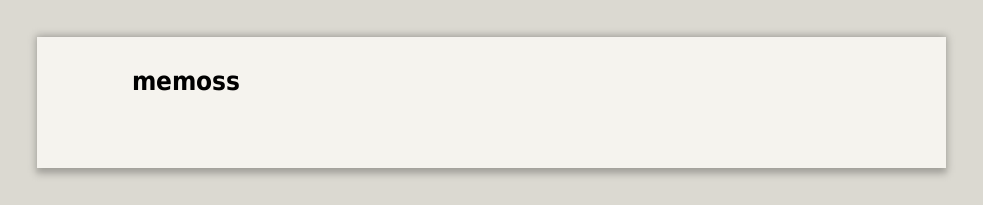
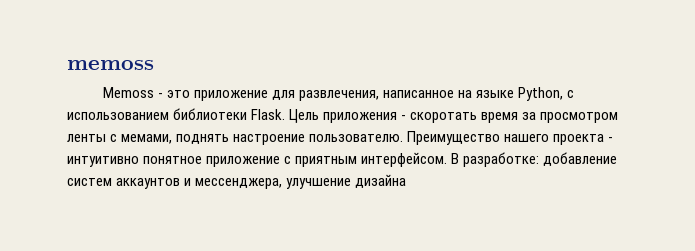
+ Memoss - это приложение для развлечения, написанное на языке Python, с использованием библиотеки Flask. Цель приложения - скоротать время за просмотром ленты с мемами, поднять настроение пользователю. Преимущество нашего проекта - интуитивно понятное приложение с приятным интерфейсом. В разработке: добавление систем аккаунтов и мессенджера, улучшение дизайна

